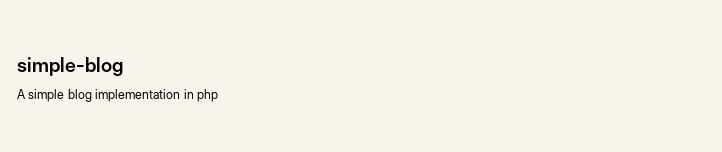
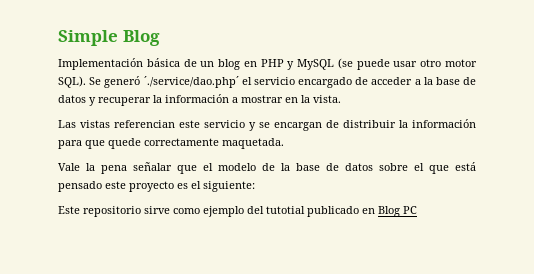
- simple-blog
- A simple blog implementation in php
+ Simple Blog
+ Implementación básica de un blog en PHP y MySQL (se puede usar otro motor SQL). Se generó ´./service/dao.php´ el servicio encargado de acceder a la base de datos y recuperar la información a mostrar en la vista.
+ Las vistas referencian este servicio y se encargan de distribuir la información para que quede correctamente maquetada.
+ Vale la pena señalar que el modelo de la base de datos sobre el que está pensado este proyecto es el siguiente:
+ Este repositorio sirve como ejemplo del tutotial publicado en Blog PC

